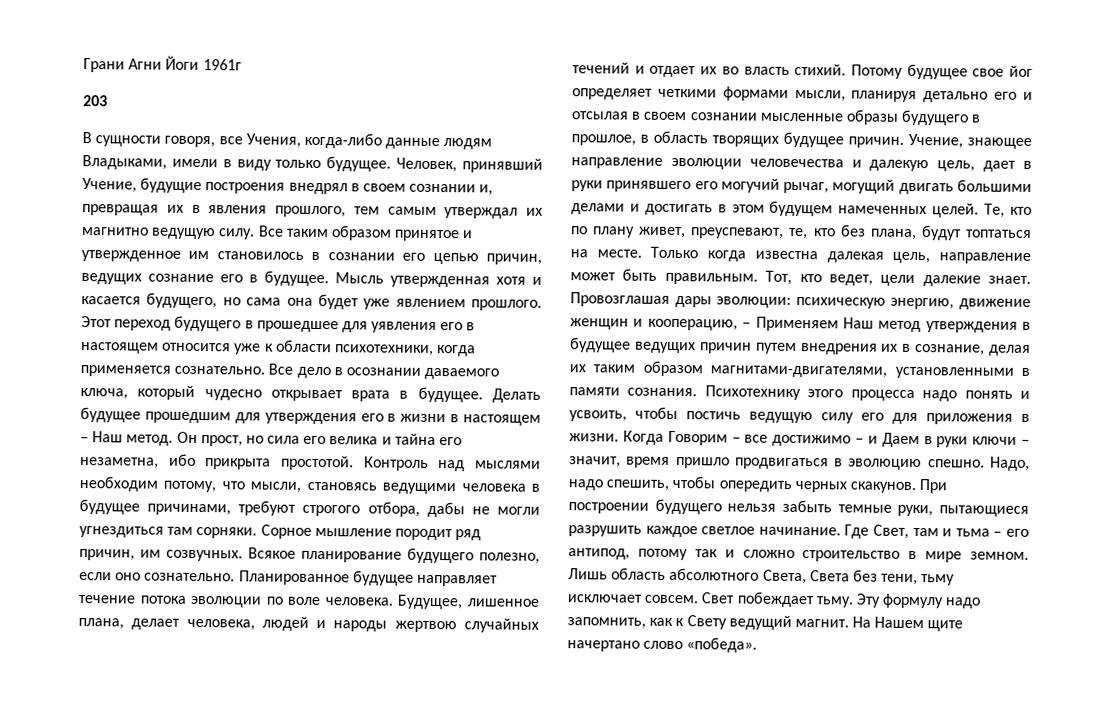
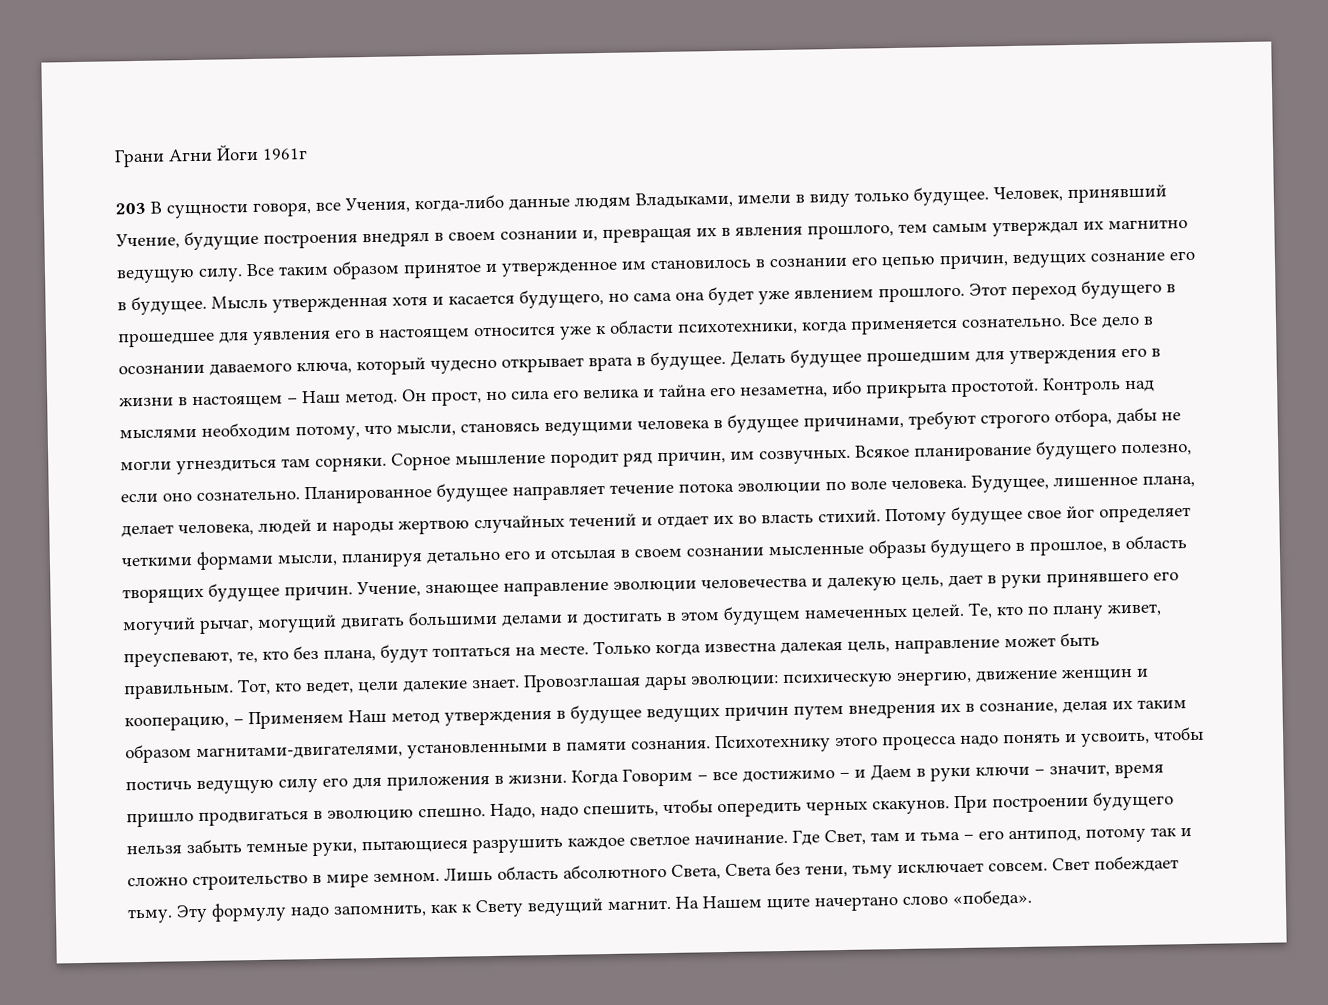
- 203
- В сущности говоря, все Учения, когда-либо данные людям Владыками, имели в виду только будущее.
+ 203 В сущности говоря, все Учения, когда-либо данные людям Владыками, имели в виду только будущее.

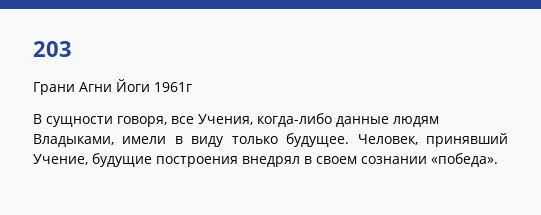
+ 203
- 203 В сущности говоря, все Учения, когда-либо данные людям Владыками, имели в виду только будущее.
+ В сущности говоря, все Учения, когда-либо данные людям Владыками, имели в виду только будущее.
- Человек, принявший Учение, будущие построения внедрял в своем сознании и, превращая их в явления прошлого, тем самым утверждал их магнитно ведущую силу. Все таким образом принятое и утвержденное им становилось в сознании его цепью причин, ведущих сознание его в будущее. Мысль утвержденная хотя и касается будущего, но сама она будет уже явлением прошлого. Этот переход будущего в прошедшее для уявления его в настоящем относится уже к области психотехники, когда применяется сознательно. Все дело в осознании даваемого ключа, который чудесно открывает врата в будущее. Делать будущее прошедшим для утверждения его в жизни в настоящем – Наш метод. Он прост, но сила его велика и тайна его незаметна, ибо прикрыта простотой. Контроль над мыслями необходим потому, что мысли, становясь ведущими человека в будущее причинами, требуют строгого отбора, дабы не могли угнездиться там сорняки. Сорное мышление породит ряд причин, им созвучных. Всякое планирование будущего полезно, если оно сознательно. Планированное будущее направляет течение потока эволюции по воле человека. Будущее, лишенное плана, делает человека, людей и народы жертвою случайных течений и отдает их во власть стихий. Потому будущее свое йог определяет четкими формами мысли, планируя детально его и отсылая в своем сознании мысленные образы будущего в прошлое, в область творящих будущее причин. Учение, знающее направление эволюции человечества и далекую цель, дает в руки принявшего его могучий рычаг, могущий двигать большими делами и достигать в этом будущем намеченных целей. Те, кто по плану живет, преуспевают, те, кто без плана, будут топтаться на месте. Только когда известна далекая цель, направление может быть правильным. Тот, кто ведет, цели далекие знает. Провозглашая дары эволюции: психическую энергию, движение женщин и кооперацию, – Применяем Наш метод утверждения в будущее ведущих причин путем внедрения их в сознание, делая их таким образом магнитами-двигателями, установленными в памяти сознания. Психотехнику этого процесса надо понять и усвоить, чтобы постичь ведущую силу его для приложения в жизни. Когда Говорим – все достижимо – и Даем в руки ключи – значит, время пришло продвигаться в эволюцию спешно. Надо, надо спешить, чтобы опередить черных скакунов. При построении будущего нельзя забыть темные руки, пытающиеся разрушить каждое светлое начинание. Где Свет, там и тьма – его антипод, потому так и сложно строительство в мире земном. Лишь область абсолютного Света, Света без тени, тьму исключает совсем. Свет побеждает тьму. Эту формулу надо запомнить, как к Свету ведущий магнит. На Нашем щите начертано слово «победа».
+ Человек, принявший Учение, будущие построения внедрял в своем сознании «победа».

